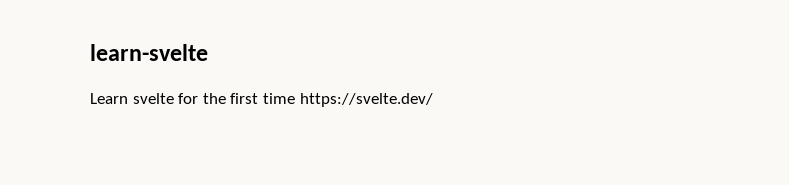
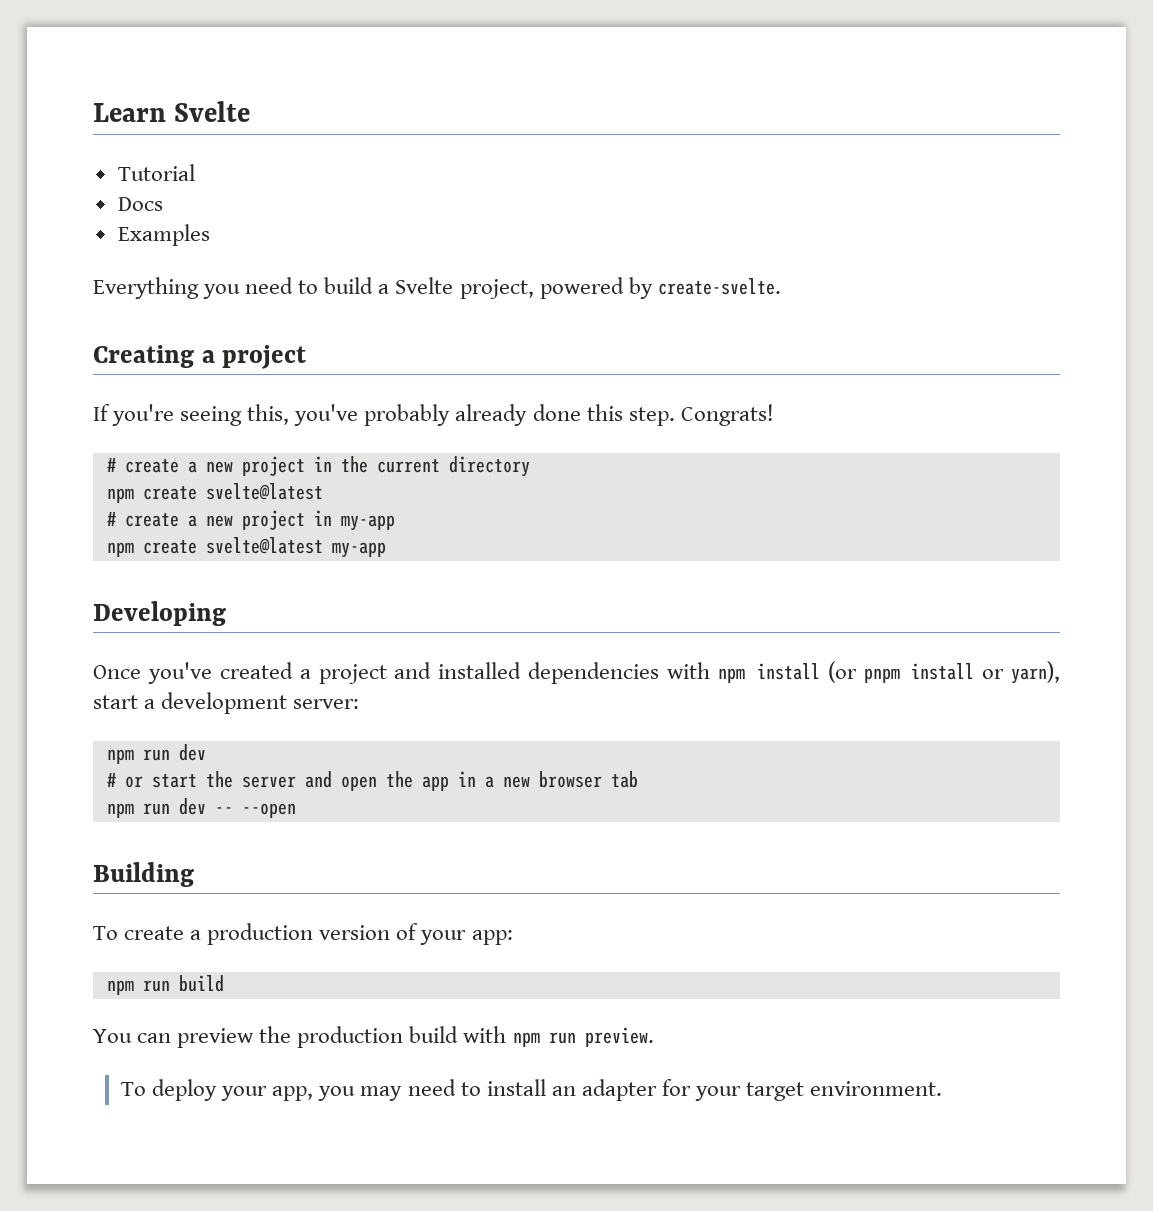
- learn-svelte
- Learn svelte for the first time https://svelte.dev/
+ Learn Svelte
+ Tutorial
+ Docs
+ Examples
+ Everything you need to build a Svelte project, powered by create-svelte.
+ Creating a project
+ If you're seeing this, you've probably already done this step. Congrats!
+ # create a new project in the current directory
+ npm create svelte@latest
+ # create a new project in my-app
+ npm create svelte@latest my-app
+ Developing
+ Once you've created a project and installed dependencies with npm install (or pnpm install or yarn), start a development server:
+ npm run dev
+ # or start the server and open the app in a new browser tab
+ npm run dev -- --open
+ Building
+ To create a production version of your app:
+ npm run build
+ You can preview the production build with npm run preview.
+ To deploy your app, you may need to install an adapter for your target environment.

